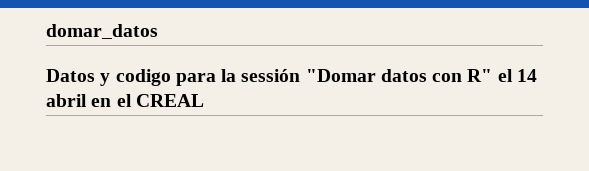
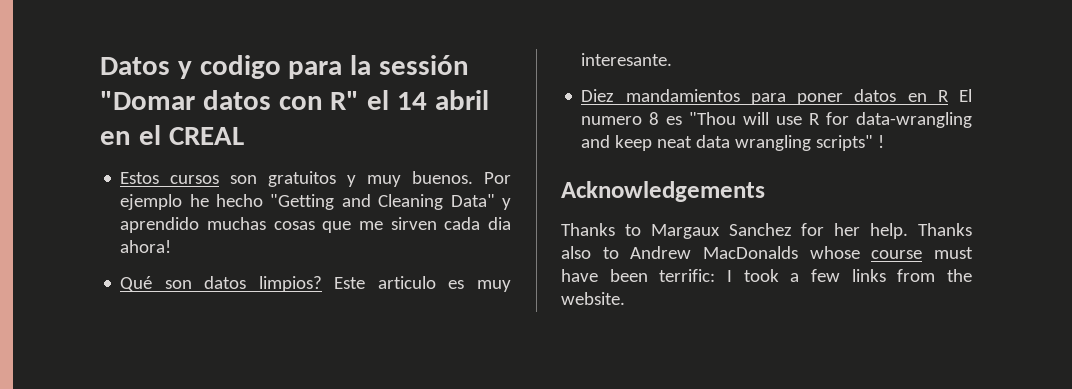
- domar_datos
+ Estos cursos son gratuitos y muy buenos. Por ejemplo he hecho "Getting and Cleaning Data" y aprendido muchas cosas que me sirven cada dia ahora!
+ Qué son datos limpios? Este articulo es muy interesante.
+ Diez mandamientos para poner datos en R El numero 8 es "Thou will use R for data-wrangling and keep neat data wrangling scripts" !
+ Acknowledgements
+ Thanks to Margaux Sanchez for her help. Thanks also to Andrew MacDonalds whose course must have been terrific: I took a few links from the website.

